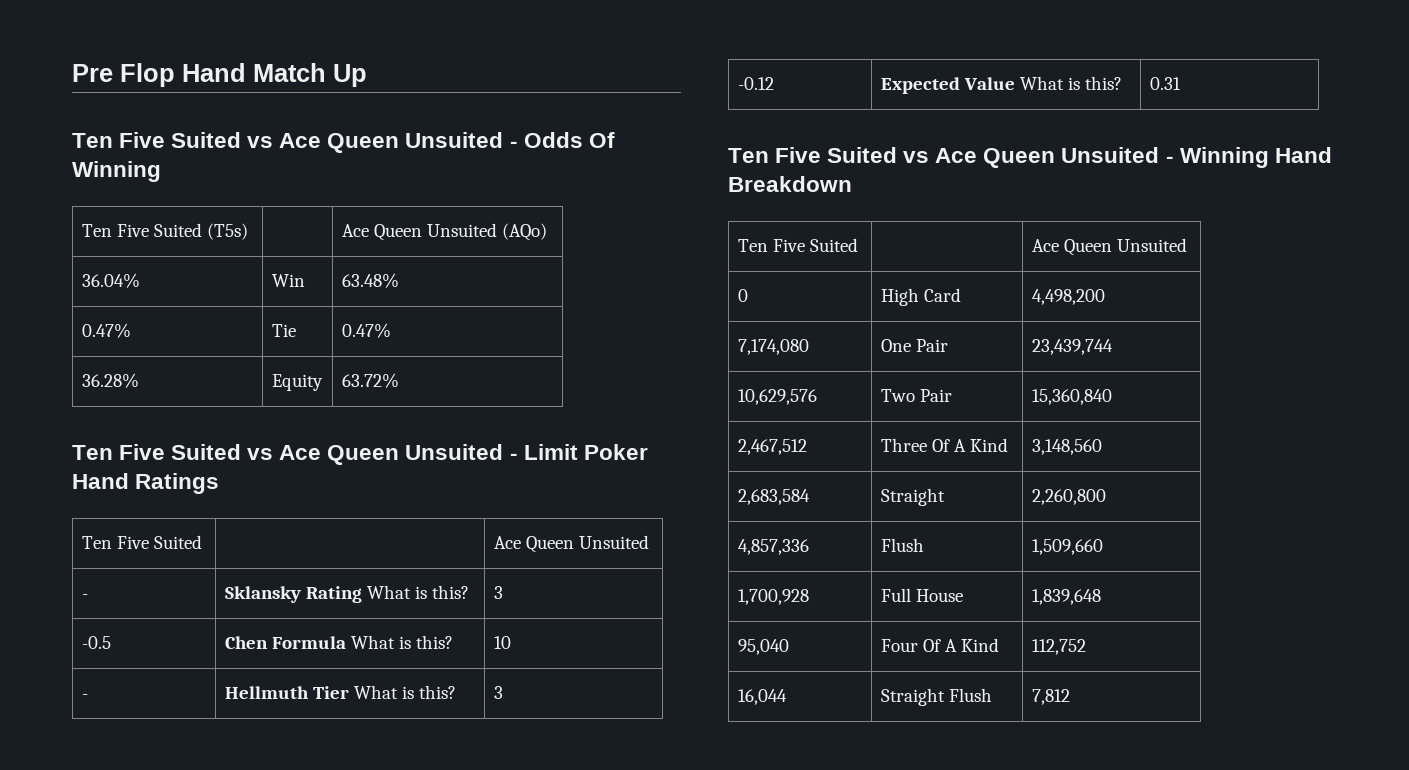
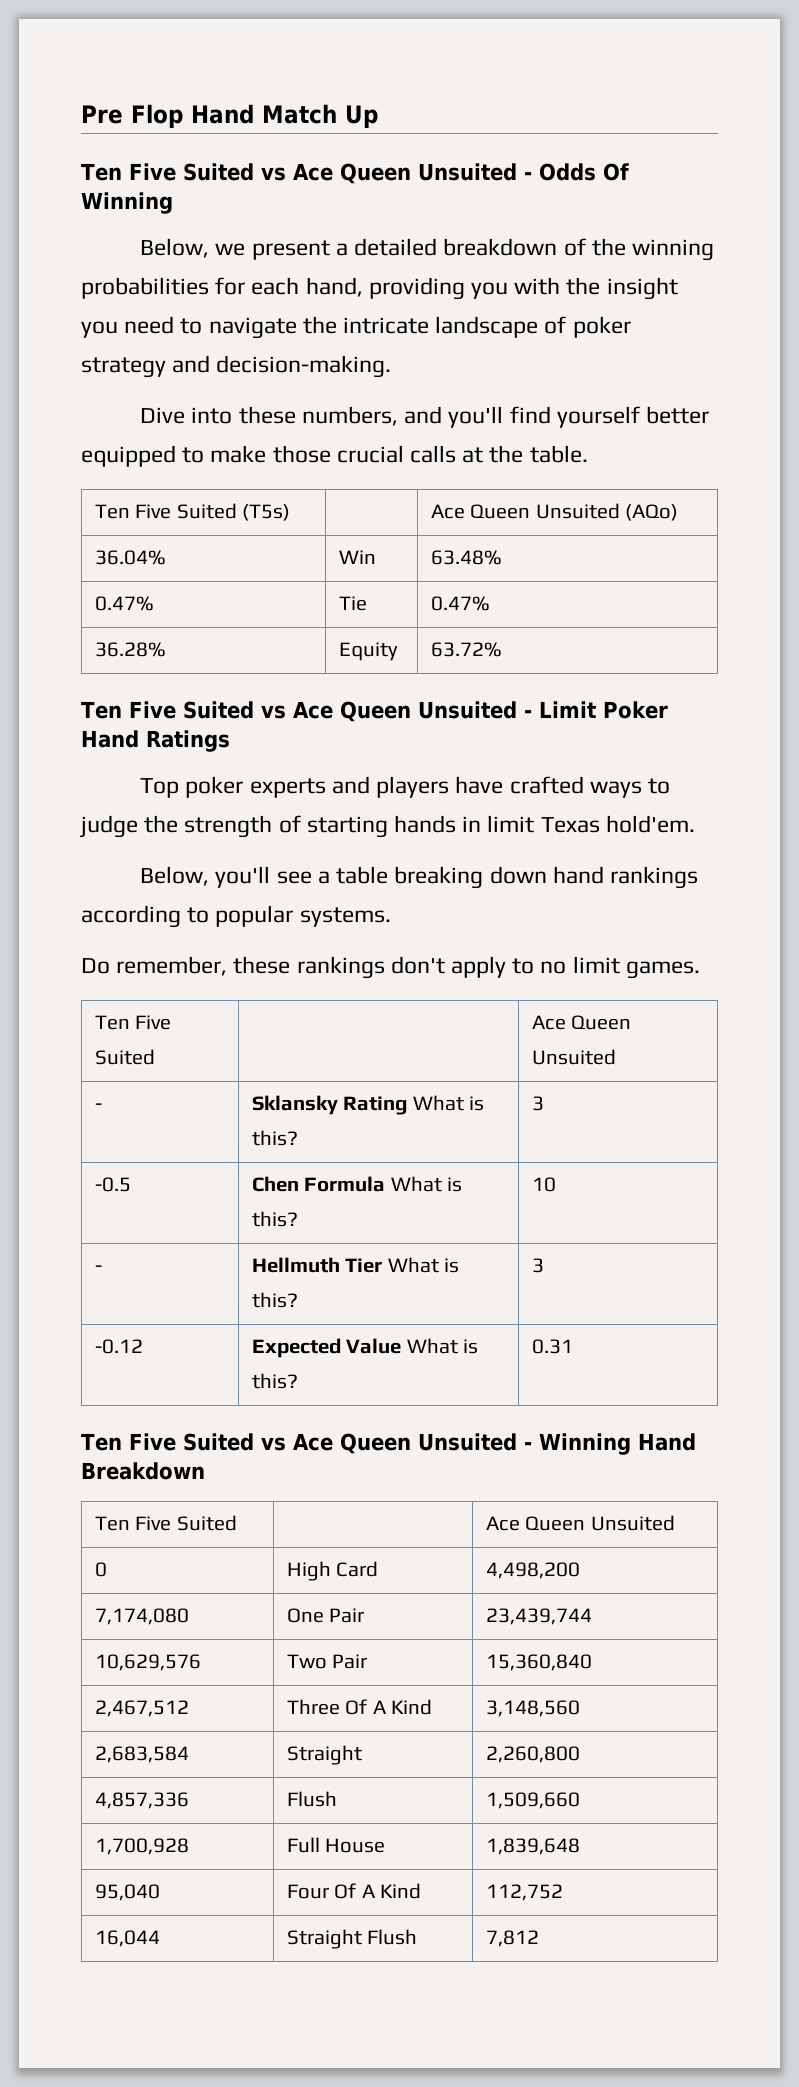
+ Below, we present a detailed breakdown of the winning probabilities for each hand, providing you with the insight you need to navigate the intricate landscape of poker strategy and decision-making.
+ Dive into these numbers, and you'll find yourself better equipped to make those crucial calls at the table.
+ Top poker experts and players have crafted ways to judge the strength of starting hands in limit Texas hold'em.
+ Below, you'll see a table breaking down hand rankings according to popular systems.
+ Do remember, these rankings don't apply to no limit games.

